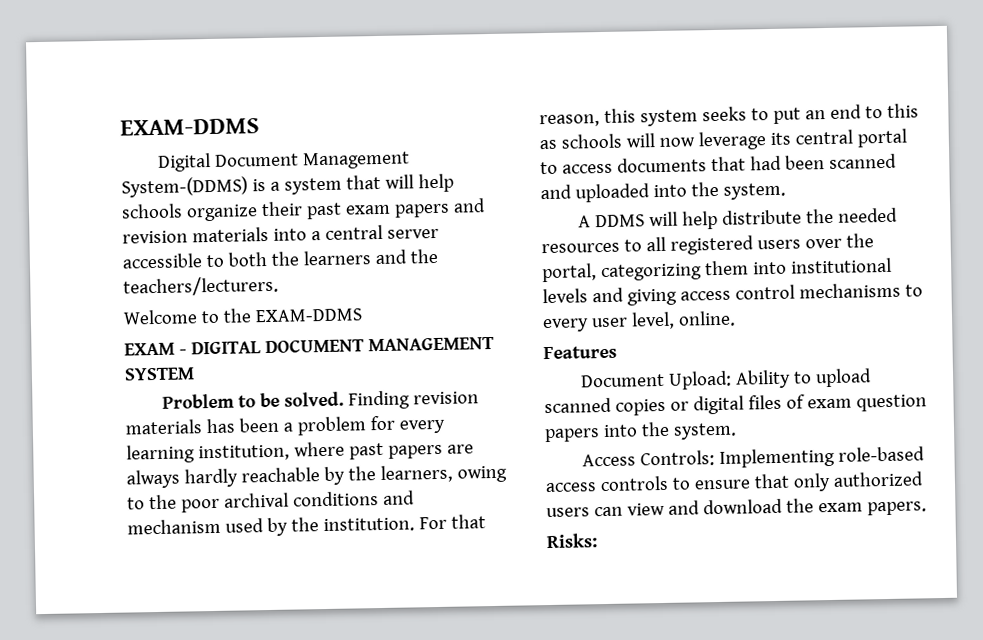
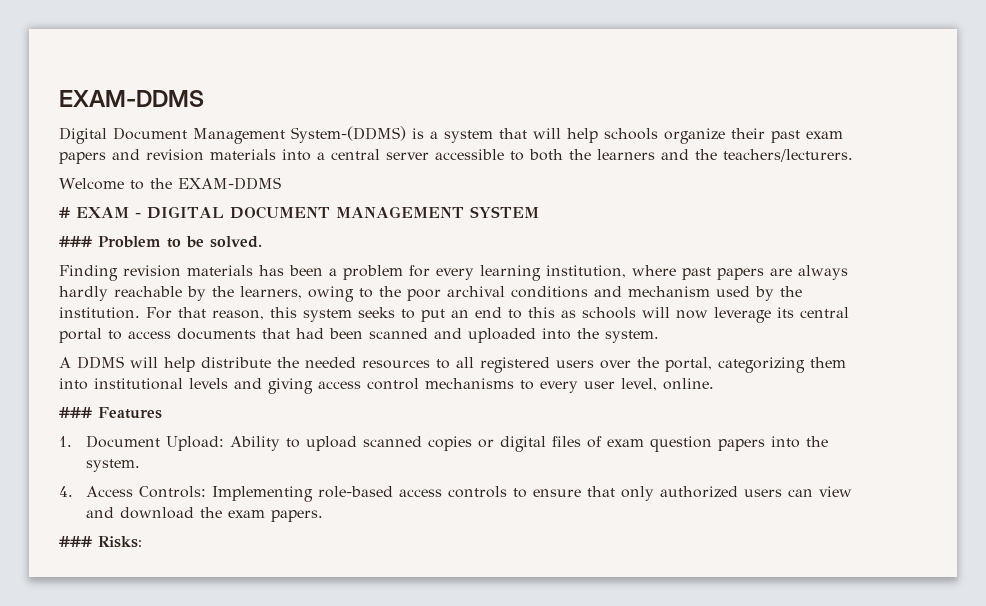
- EXAM - DIGITAL DOCUMENT MANAGEMENT SYSTEM
+ # EXAM - DIGITAL DOCUMENT MANAGEMENT SYSTEM
- Problem to be solved. Finding revision materials has been a problem for every learning institution, where past papers are always hardly reachable by the learners, owing to the poor archival conditions and mechanism used by the institution.
+ ### Problem to be solved.
+ Finding revision materials has been a problem for every learning institution, where past papers are always hardly reachable by the learners, owing to the poor archival conditions and mechanism used by the institution.
- Features
+ ### Features
- Document Upload: Ability to upload scanned copies or digital files of exam question papers into the system.
+ 1. Document Upload: Ability to upload scanned copies or digital files of exam question papers into the system.
- Access Controls: Implementing role-based access controls to ensure that only authorized users can view and download the exam papers.
+ 4. Access Controls: Implementing role-based access controls to ensure that only authorized users can view and download the exam papers.
- Risks:
+ ### Risks:

